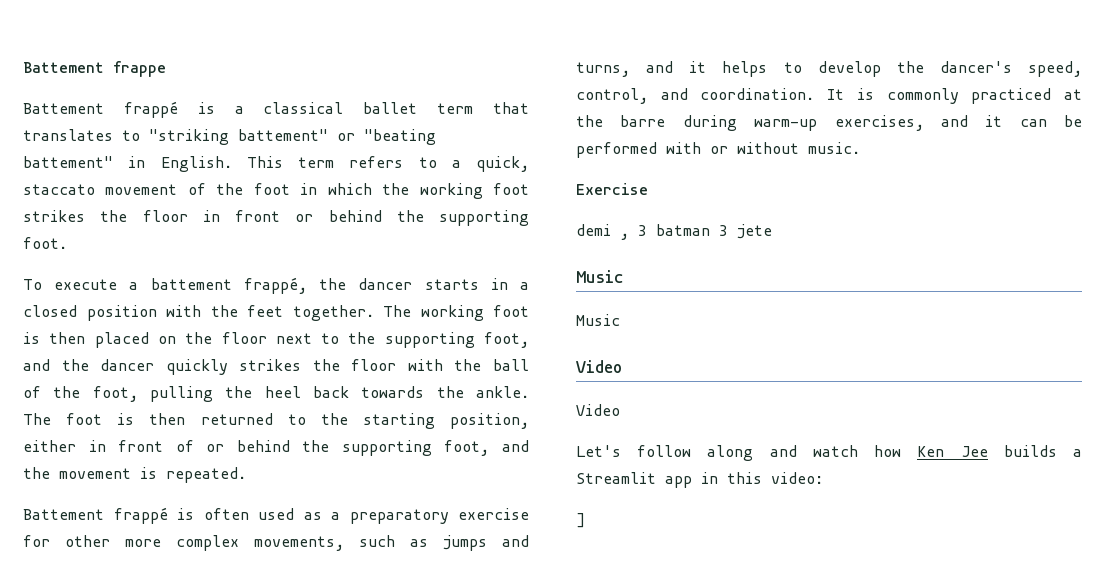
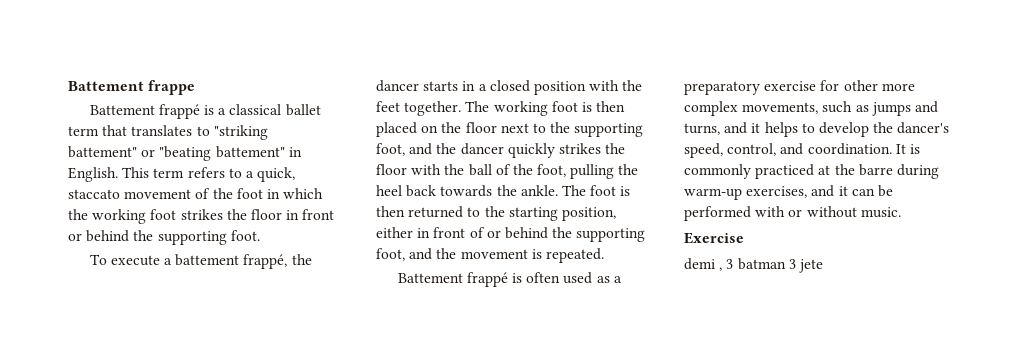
  demi , 3 batman 3 jete
- Music
- Music
- Video
- Video
- Let's follow along and watch how Ken Jee builds a Streamlit app in this video:
- ]

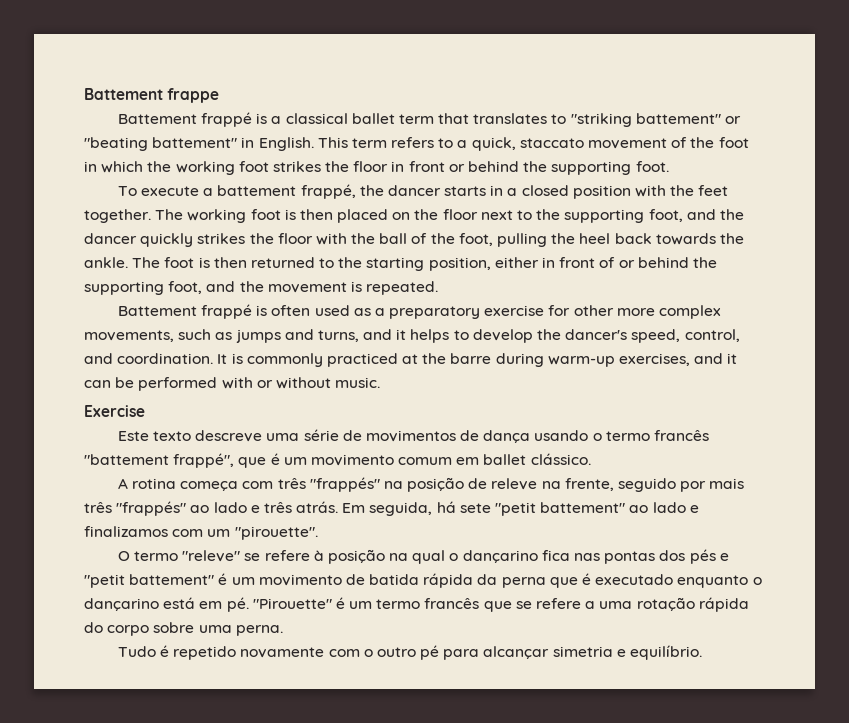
- demi , 3 batman 3 jete
+ Este texto descreve uma série de movimentos de dança usando o termo francês "battement frappé", que é um movimento comum em ballet clássico.
+ A rotina começa com três "frappés" na posição de releve na frente, seguido por mais três "frappés" ao lado e três atrás. Em seguida, há sete "petit battement" ao lado e finalizamos com um "pirouette".
+ O termo "releve" se refere à posição na qual o dançarino fica nas pontas dos pés e "petit battement" é um movimento de batida rápida da perna que é executado enquanto o dançarino está em pé. "Pirouette" é um termo francês que se refere a uma rotação rápida do corpo sobre uma perna.
+ Tudo é repetido novamente com o outro pé para alcançar simetria e equilíbrio.

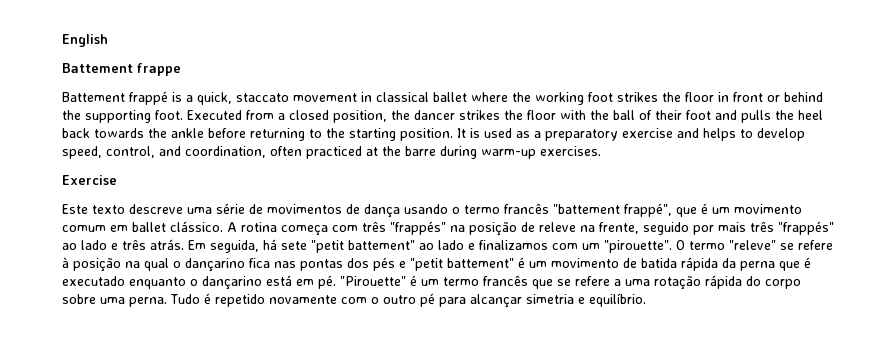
+ English
- Battement frappé is a classical ballet term that translates to "striking battement" or "beating battement" in English. This term refers to a quick, staccato movement of the foot in which the working foot strikes the floor in front or behind the supporting foot.
- To execute a battement frappé, the dancer starts in a closed position with the feet together. The working foot is then placed on the floor next to the supporting foot, and the dancer quickly strikes the floor with the ball of the foot, pulling the heel back towards the ankle. The foot is then returned to the starting position, either in front of or behind the supporting foot, and the movement is repeated.
- Battement frappé is often used as a preparatory exercise for other more complex movements, such as jumps and turns, and it helps to develop the dancer's speed, control, and coordination. It is commonly practiced at the barre during warm-up exercises, and it can be performed with or without music.
+ Battement frappé is a quick, staccato movement in classical ballet where the working foot strikes the floor in front or behind the supporting foot. Executed from a closed position, the dancer strikes the floor with the ball of their foot and pulls the heel back towards the ankle before returning to the starting position. It is used as a preparatory exercise and helps to develop speed, control, and coordination, often practiced at the barre during warm-up exercises.
- Este texto descreve uma série de movimentos de dança usando o termo francês "battement frappé", que é um movimento comum em ballet clássico.
- A rotina começa com três "frappés" na posição de releve na frente, seguido por mais três "frappés" ao lado e três atrás.
+ Este texto descreve uma série de movimentos de dança usando o termo francês "battement frappé", que é um movimento comum em ballet clássico. A rotina começa com três "frappés" na posição de releve na frente, seguido por mais três "frappés" ao lado e três atrás.
- Em seguida, há sete "petit battement" ao lado e finalizamos com um "pirouette".
- O termo "releve" se refere à posição na qual o dançarino fica nas pontas dos pés e "petit battement" é um movimento de batida rápida da perna que é executado enquanto o dançarino está em pé.
+ Em seguida, há sete "petit battement" ao lado e finalizamos com um "pirouette". O termo "releve" se refere à posição na qual o dançarino fica nas pontas dos pés e "petit battement" é um movimento de batida rápida da perna que é executado enquanto o dançarino está em pé.
- "Pirouette" é um termo francês que se refere a uma rotação rápida do corpo sobre uma perna.
- Tudo é repetido novamente com o outro pé para alcançar simetria e equilíbrio.
+ "Pirouette" é um termo francês que se refere a uma rotação rápida do corpo sobre uma perna. Tudo é repetido novamente com o outro pé para alcançar simetria e equilíbrio.

